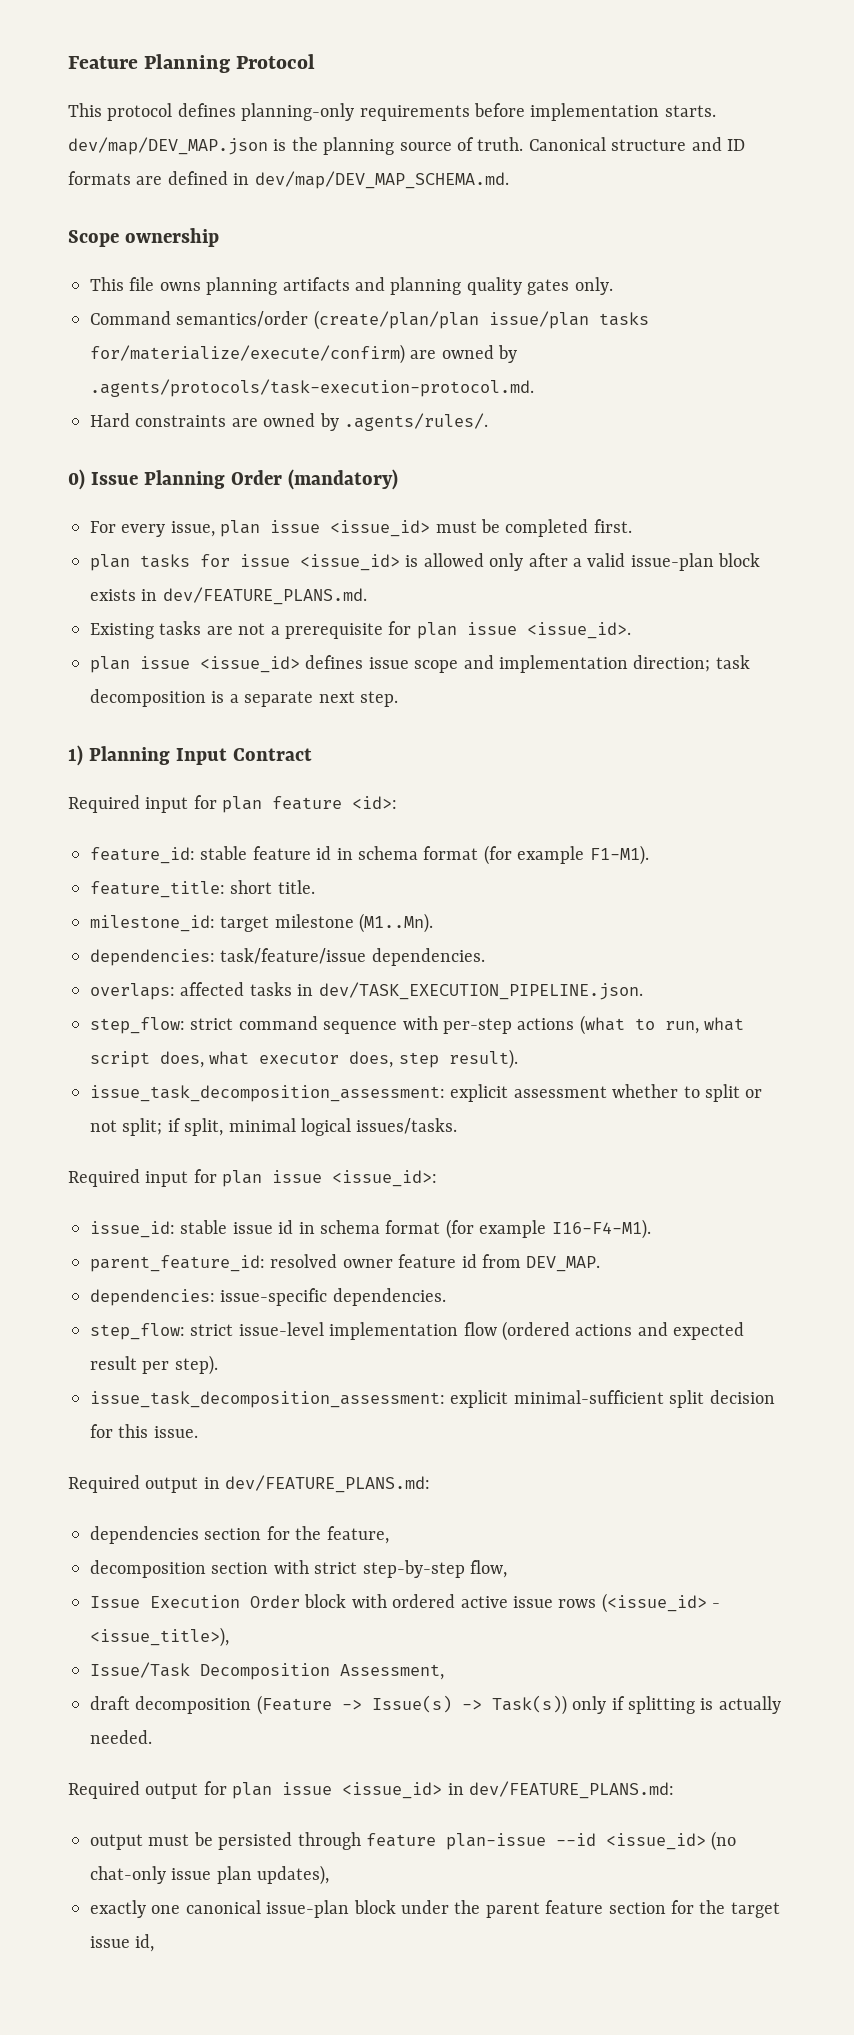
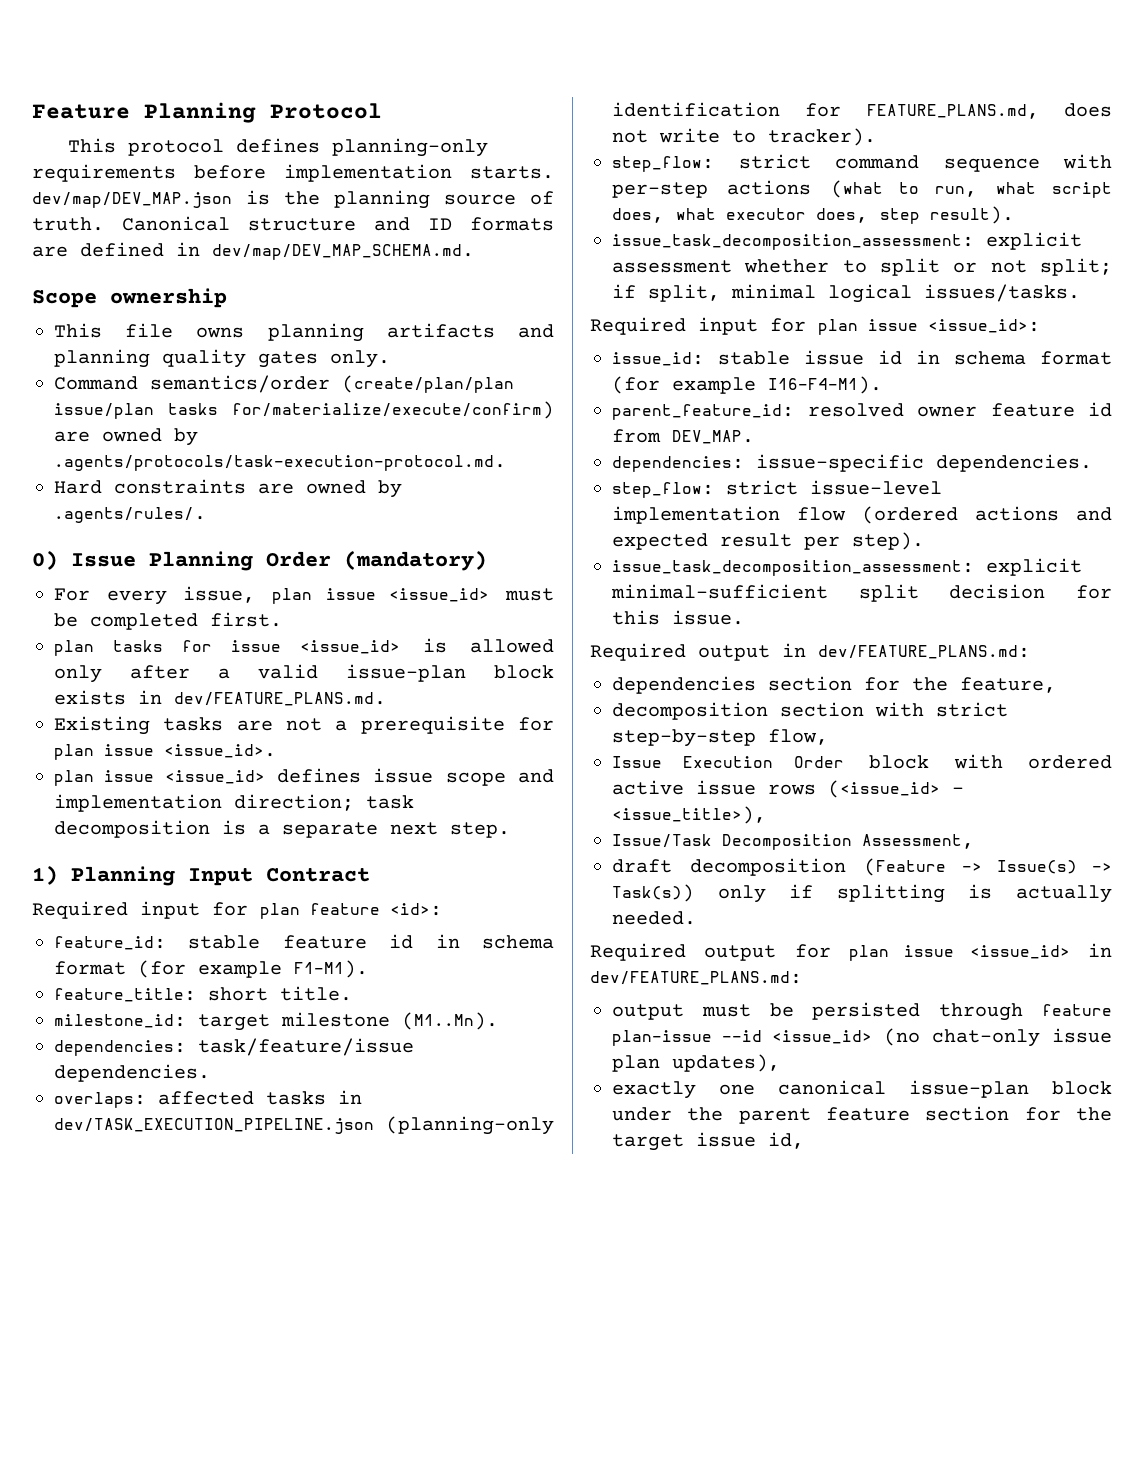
- overlaps: affected tasks in dev/TASK_EXECUTION_PIPELINE.json.
+ overlaps: affected tasks in dev/TASK_EXECUTION_PIPELINE.json (planning-only identification for FEATURE_PLANS.md, does not write to tracker).

